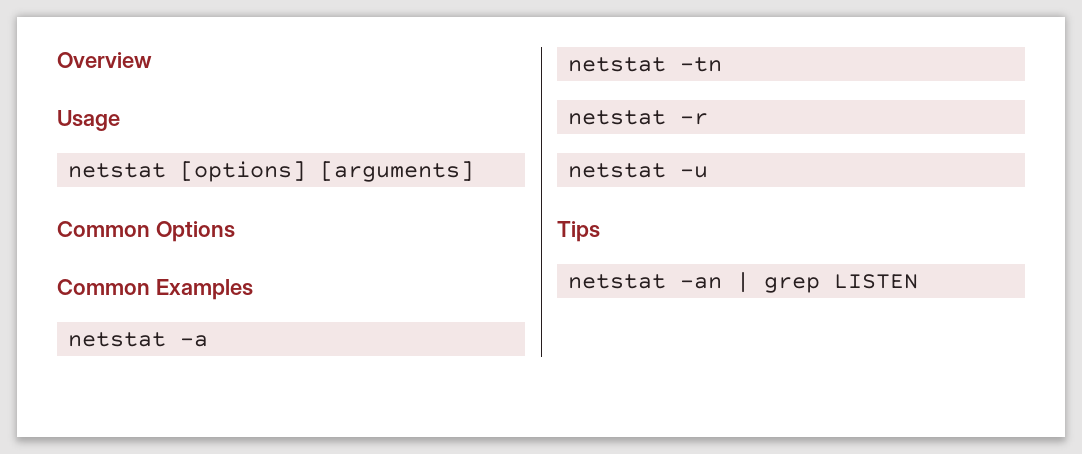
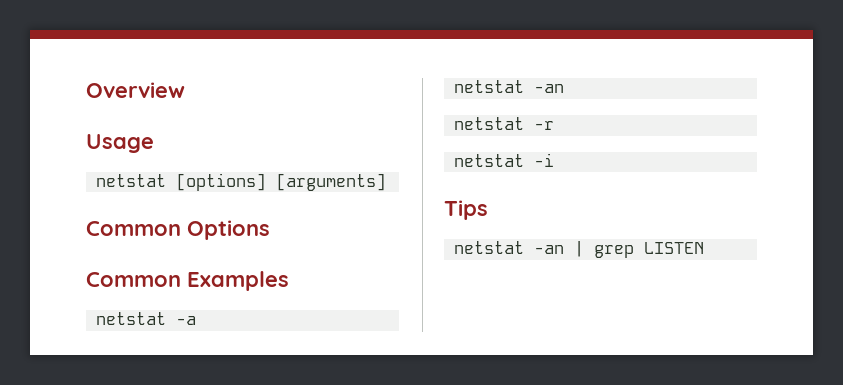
  netstat -a
- netstat -tn
+ netstat -an
- netstat -u
+ netstat -i

